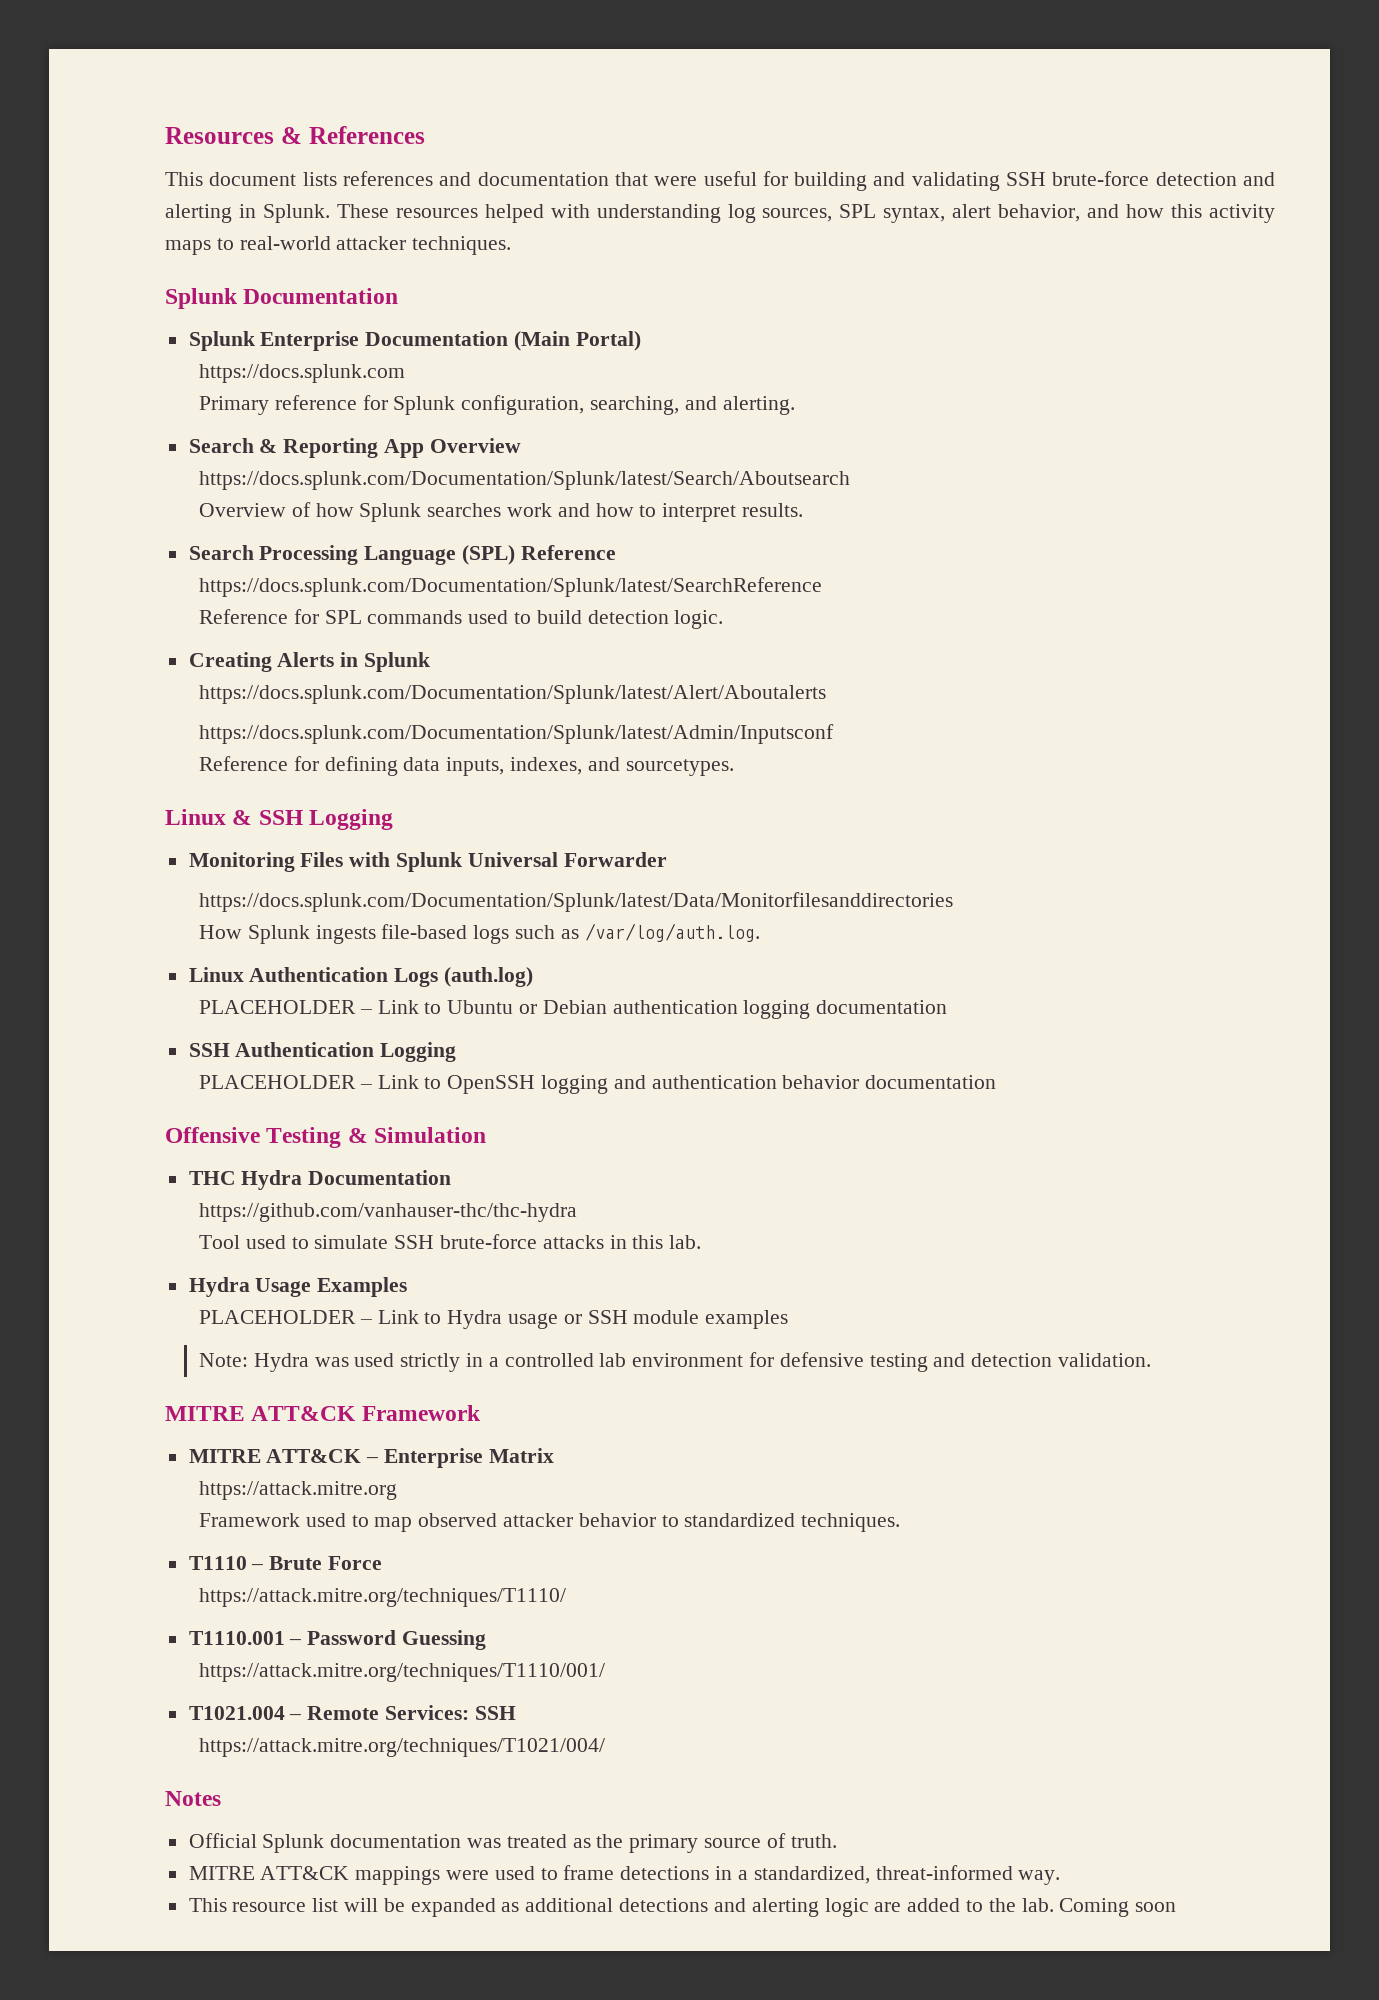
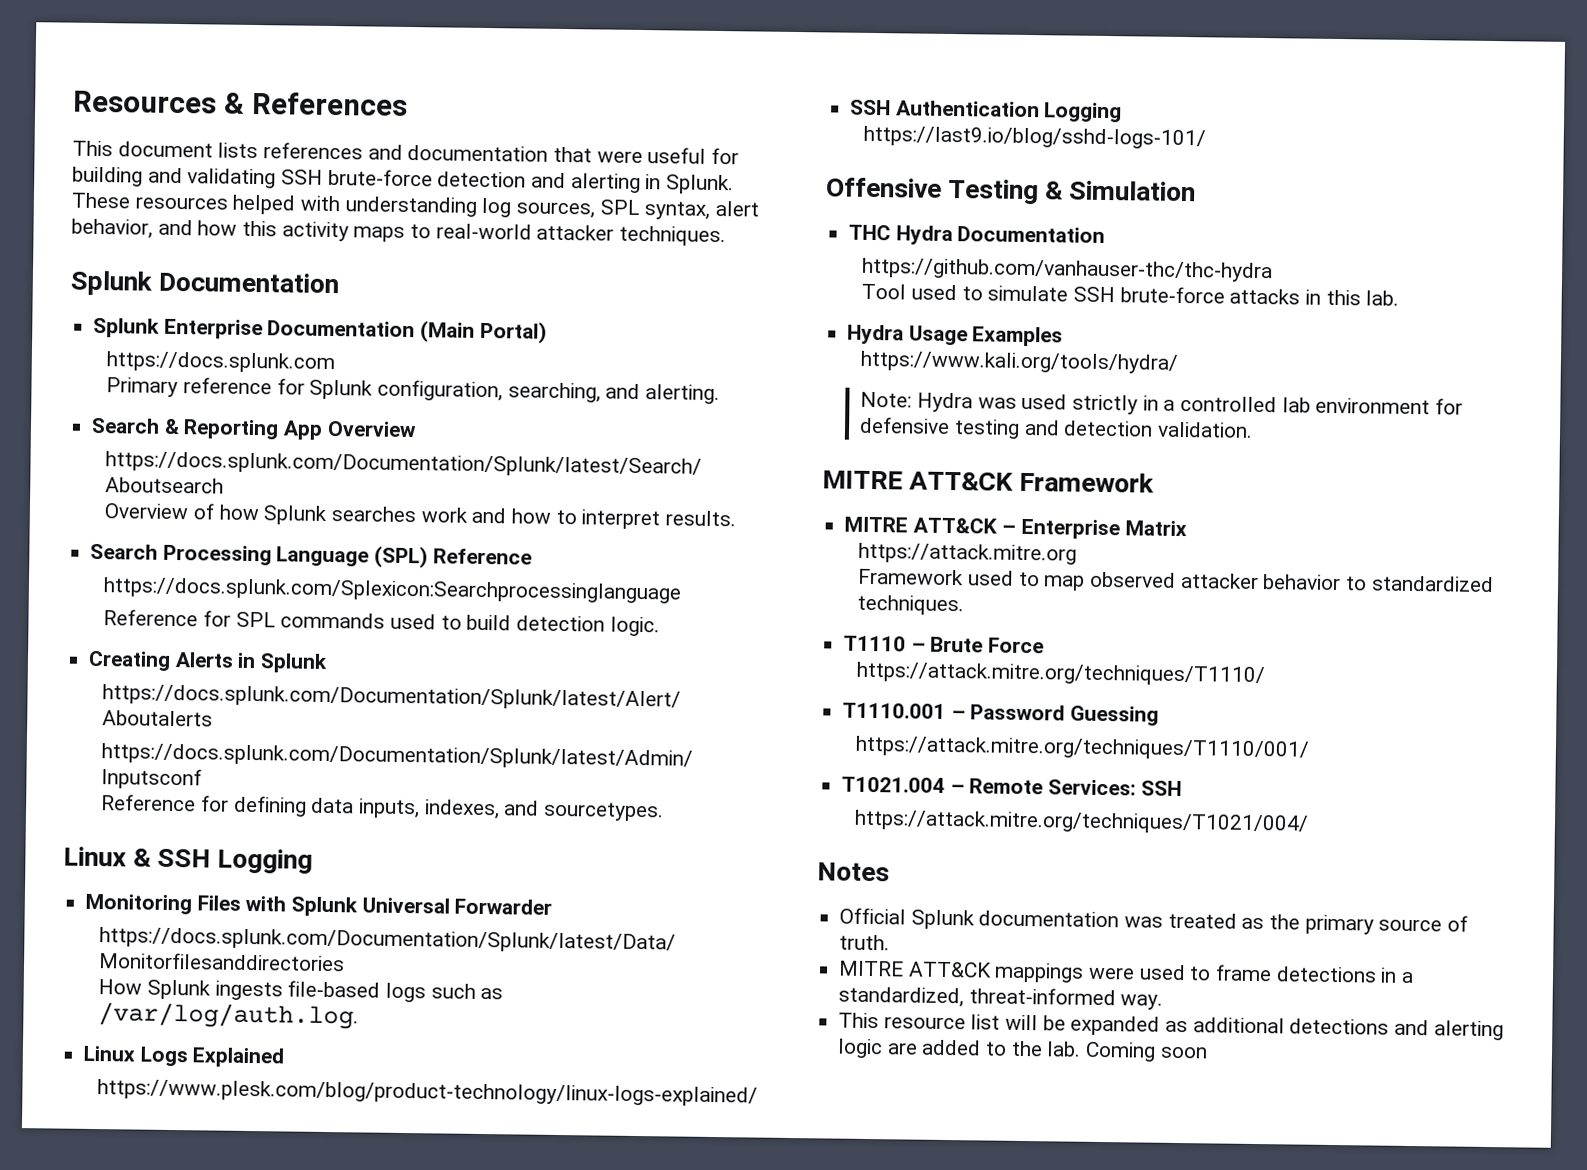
- https://docs.splunk.com/Documentation/Splunk/latest/SearchReference
+ https://docs.splunk.com/Splexicon:Searchprocessinglanguage
- Linux Authentication Logs (auth.log)
- PLACEHOLDER – Link to Ubuntu or Debian authentication logging documentation
+ Linux Logs Explained
+ https://www.plesk.com/blog/product-technology/linux-logs-explained/
  SSH Authentication Logging
- PLACEHOLDER – Link to OpenSSH logging and authentication behavior documentation
+ https://last9.io/blog/sshd-logs-101/
- PLACEHOLDER – Link to Hydra usage or SSH module examples
+ https://www.kali.org/tools/hydra/

